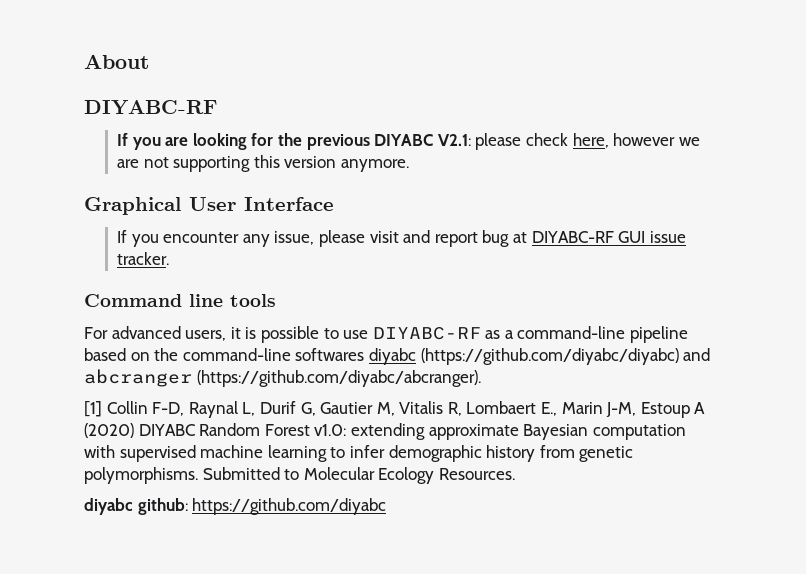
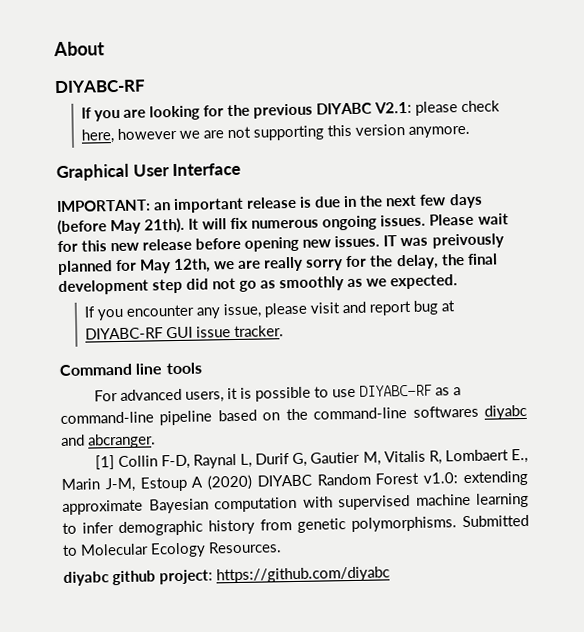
+ IMPORTANT: an important release is due in the next few days (before May 21th). It will fix numerous ongoing issues. Please wait for this new release before opening new issues. IT was preivously planned for May 12th, we are really sorry for the delay, the final development step did not go as smoothly as we expected.
- For advanced users, it is possible to use DIYABC-RF as a command-line pipeline based on the command-line softwares diyabc (https://github.com/diyabc/diyabc) and abcranger (https://github.com/diyabc/abcranger).
+ For advanced users, it is possible to use DIYABC-RF as a command-line pipeline based on the command-line softwares diyabc and abcranger.
- diyabc github: https://github.com/diyabc
+ diyabc github project: https://github.com/diyabc

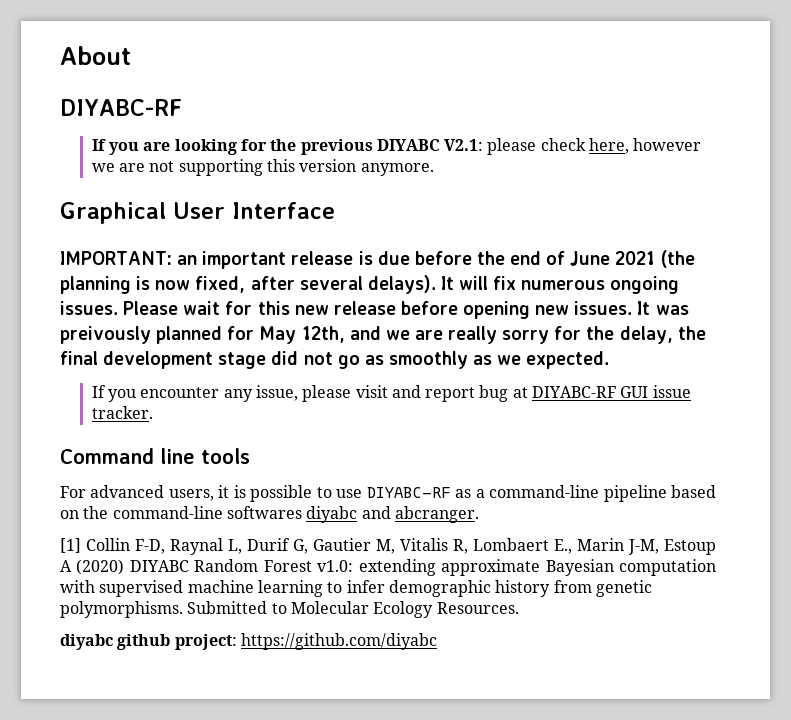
- IMPORTANT: an important release is due in the next few days (before May 21th).
+ IMPORTANT: an important release is due before the end of June 2021 (the planning is now fixed, after several delays).
- IT was preivously planned for May 12th, we are really sorry for the delay, the final development step did not go as smoothly as we expected.
+ It was preivously planned for May 12th, and we are really sorry for the delay, the final development stage did not go as smoothly as we expected.

